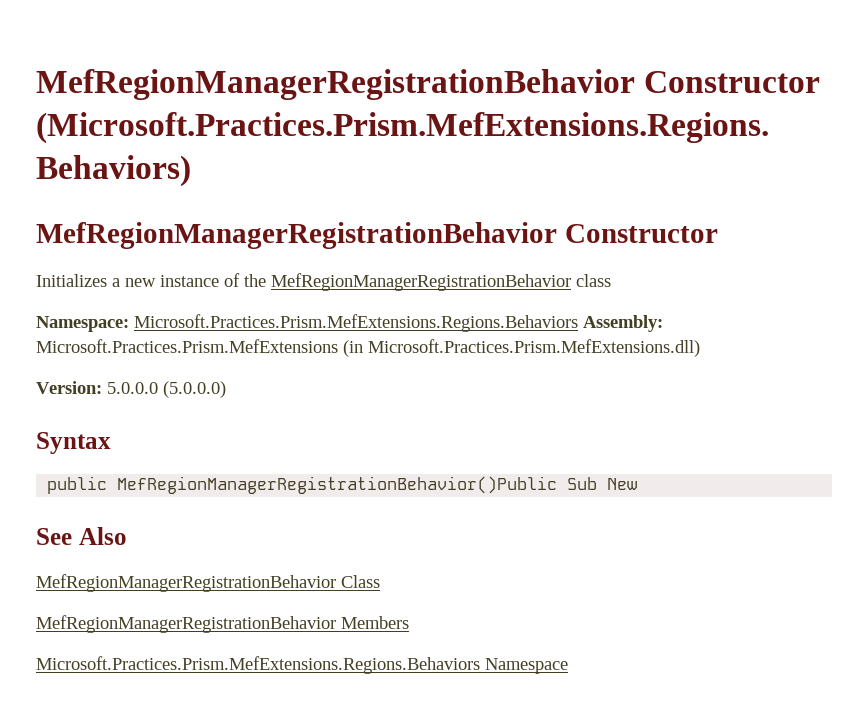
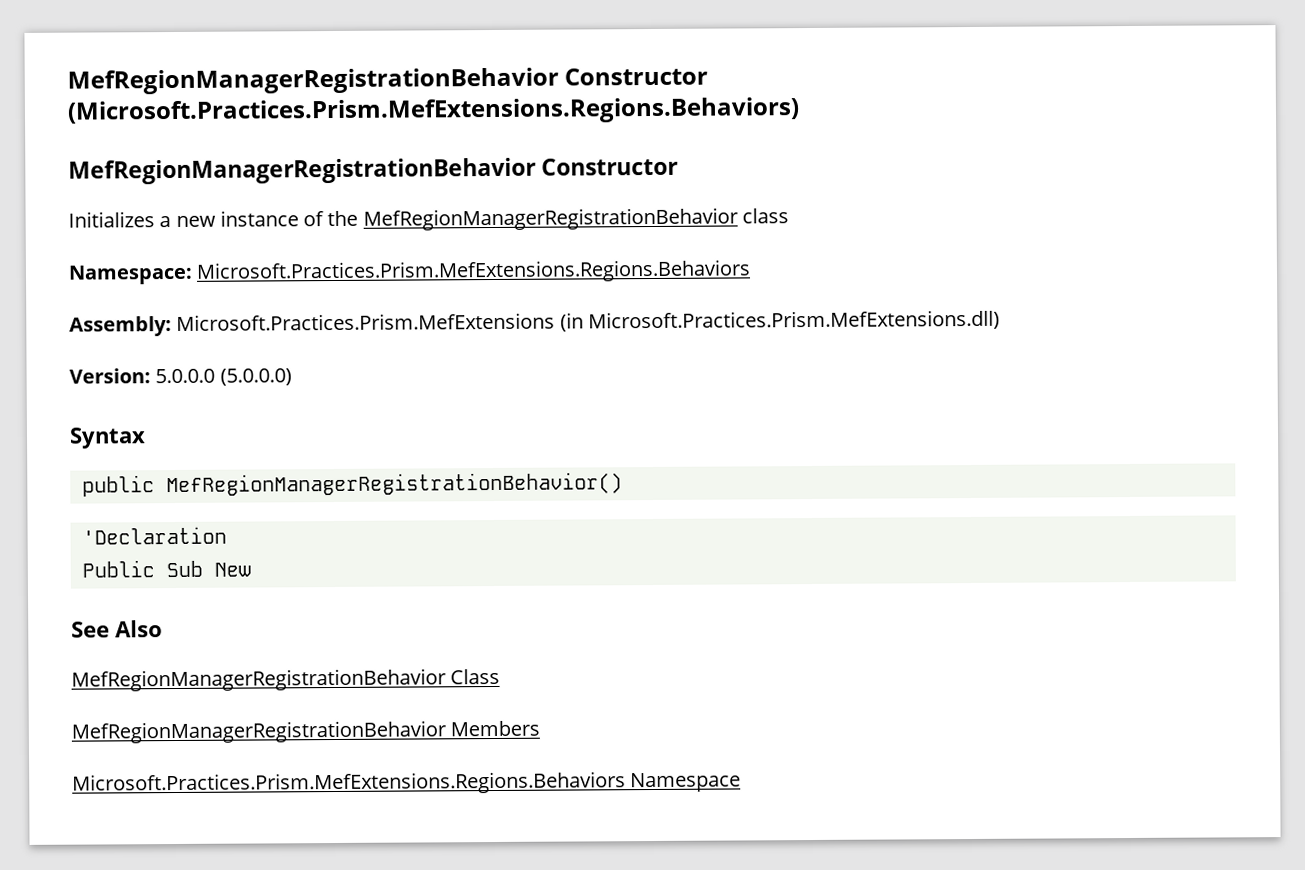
- Namespace: Microsoft.Practices.Prism.MefExtensions.Regions.Behaviors Assembly: Microsoft.Practices.Prism.MefExtensions (in Microsoft.Practices.Prism.MefExtensions.dll)
+ Namespace: Microsoft.Practices.Prism.MefExtensions.Regions.Behaviors
+ Assembly: Microsoft.Practices.Prism.MefExtensions (in Microsoft.Practices.Prism.MefExtensions.dll)
- public MefRegionManagerRegistrationBehavior()Public Sub New
+ public MefRegionManagerRegistrationBehavior()
+ 'Declaration
+ Public Sub New

